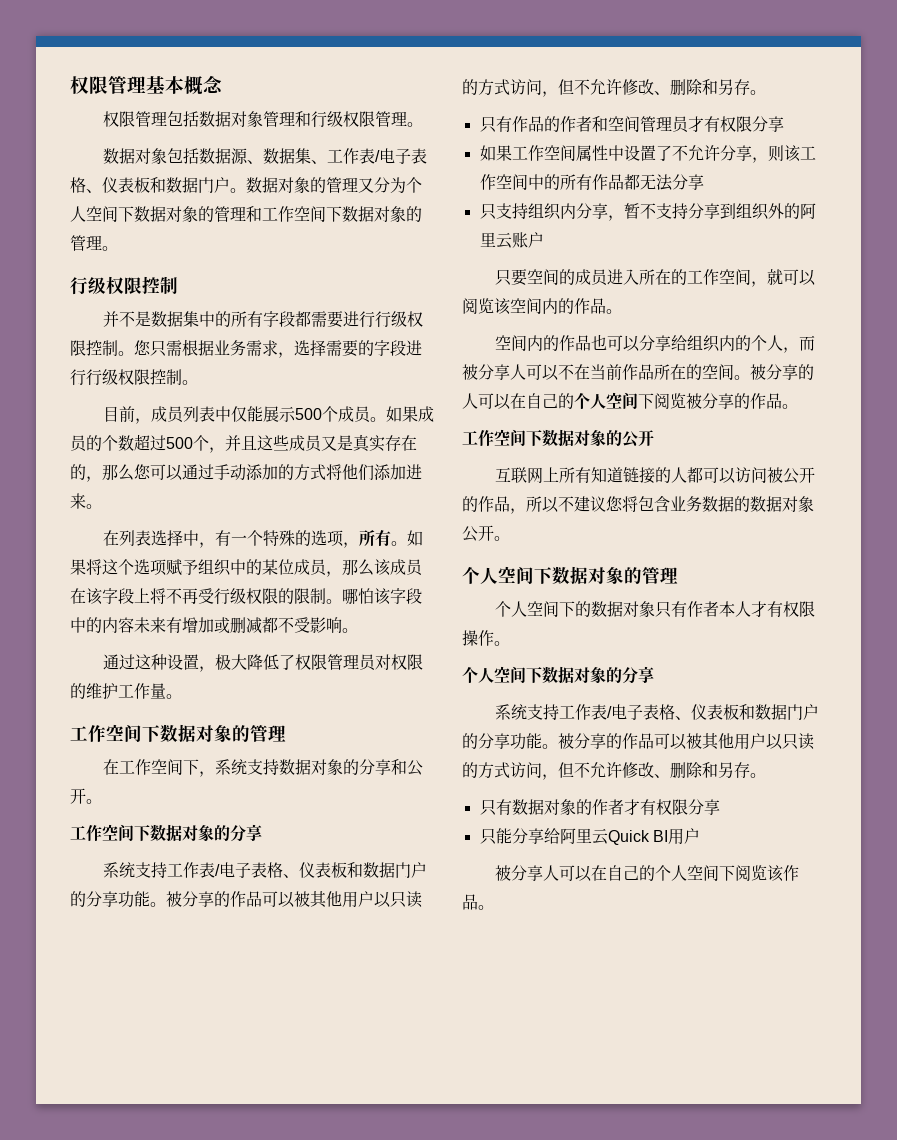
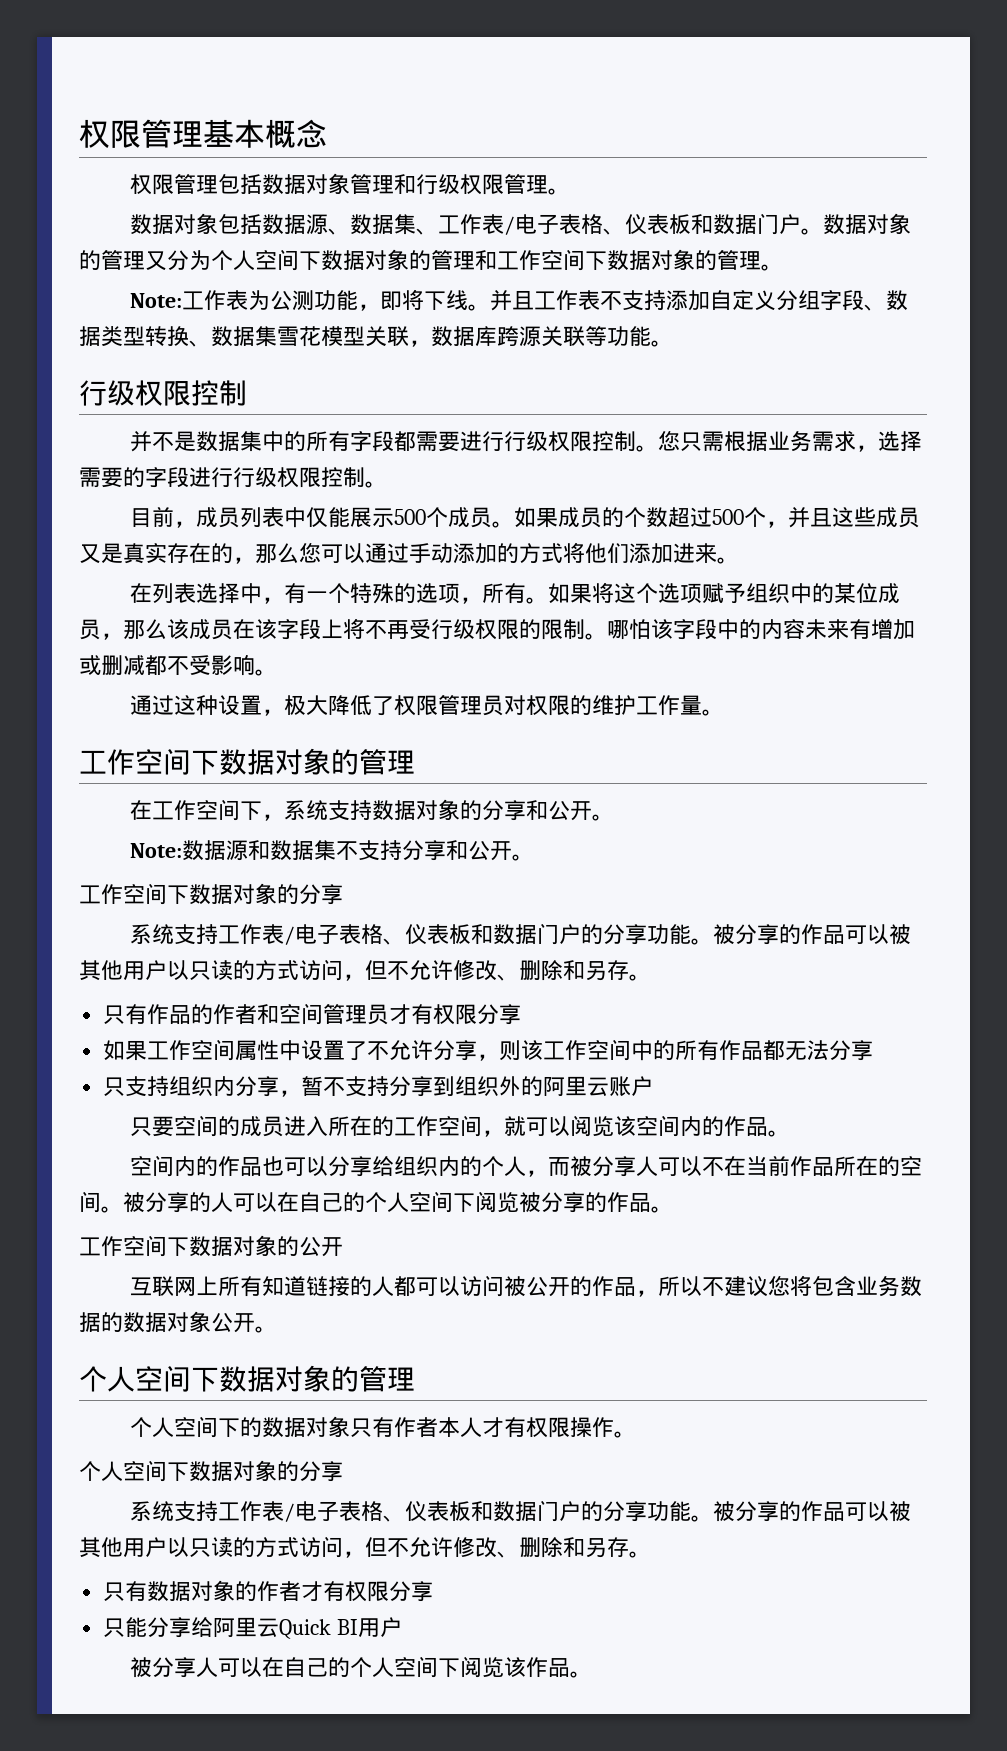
+ Note:工作表为公测功能，即将下线。并且工作表不支持添加自定义分组字段、数据类型转换、数据集雪花模型关联，数据库跨源关联等功能。
+ Note:数据源和数据集不支持分享和公开。

